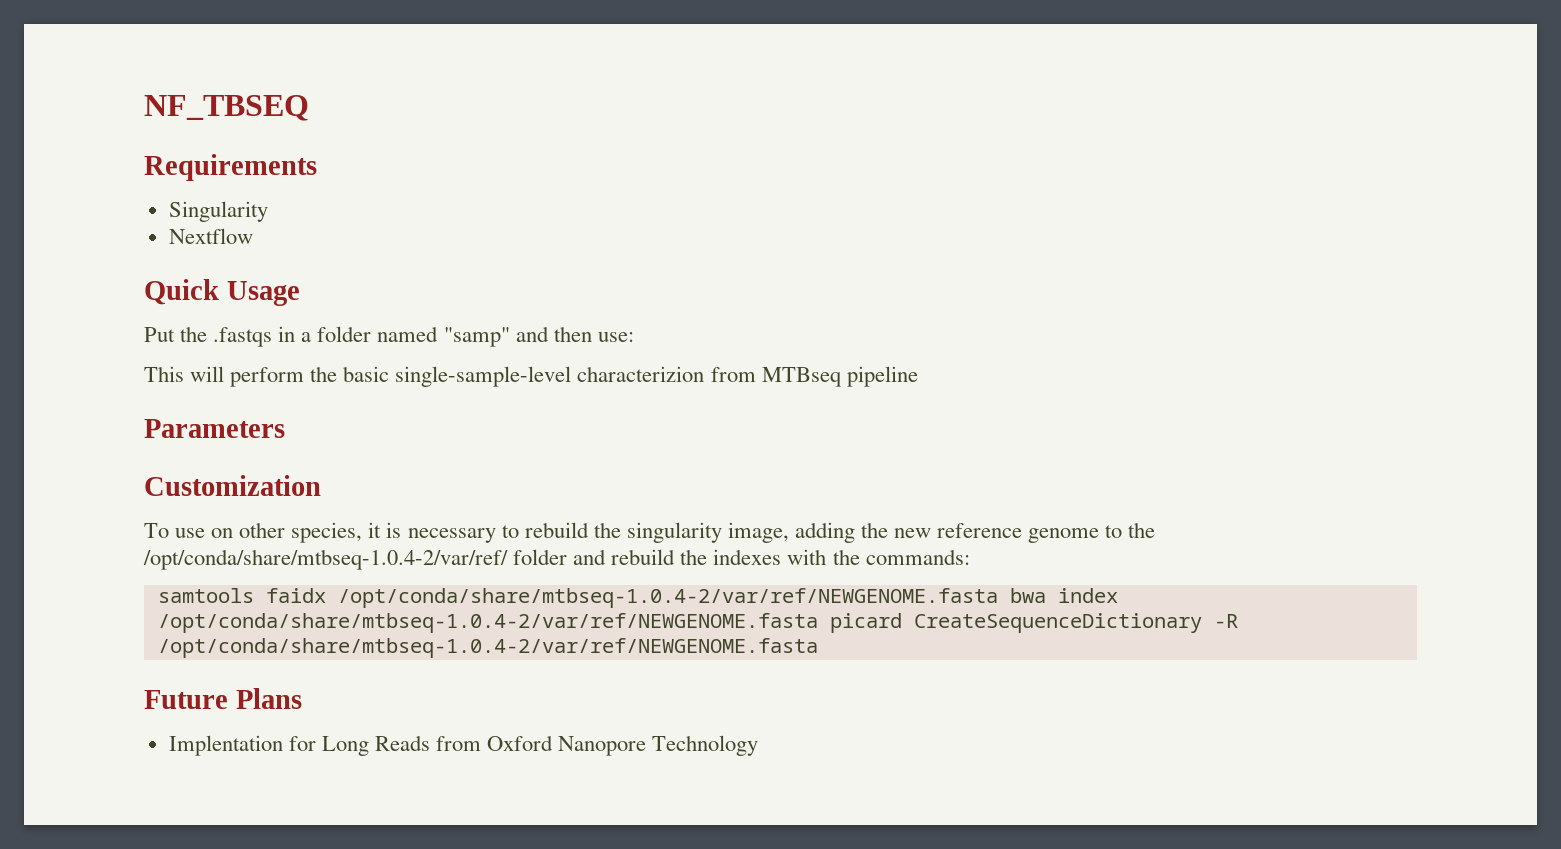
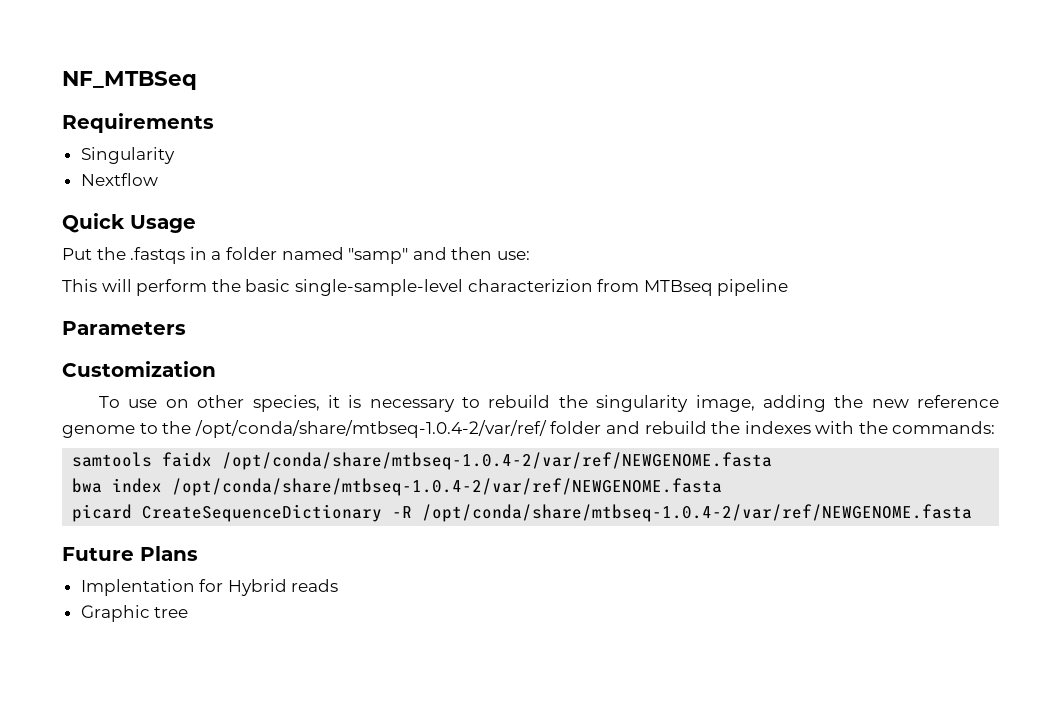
- NF_TBSEQ
+ NF_MTBSeq
- samtools faidx /opt/conda/share/mtbseq-1.0.4-2/var/ref/NEWGENOME.fasta bwa index /opt/conda/share/mtbseq-1.0.4-2/var/ref/NEWGENOME.fasta picard CreateSequenceDictionary -R /opt/conda/share/mtbseq-1.0.4-2/var/ref/NEWGENOME.fasta
+ samtools faidx /opt/conda/share/mtbseq-1.0.4-2/var/ref/NEWGENOME.fasta
+ bwa index /opt/conda/share/mtbseq-1.0.4-2/var/ref/NEWGENOME.fasta
+ picard CreateSequenceDictionary -R /opt/conda/share/mtbseq-1.0.4-2/var/ref/NEWGENOME.fasta
- Implentation for Long Reads from Oxford Nanopore Technology
+ Implentation for Hybrid reads
+ Graphic tree

